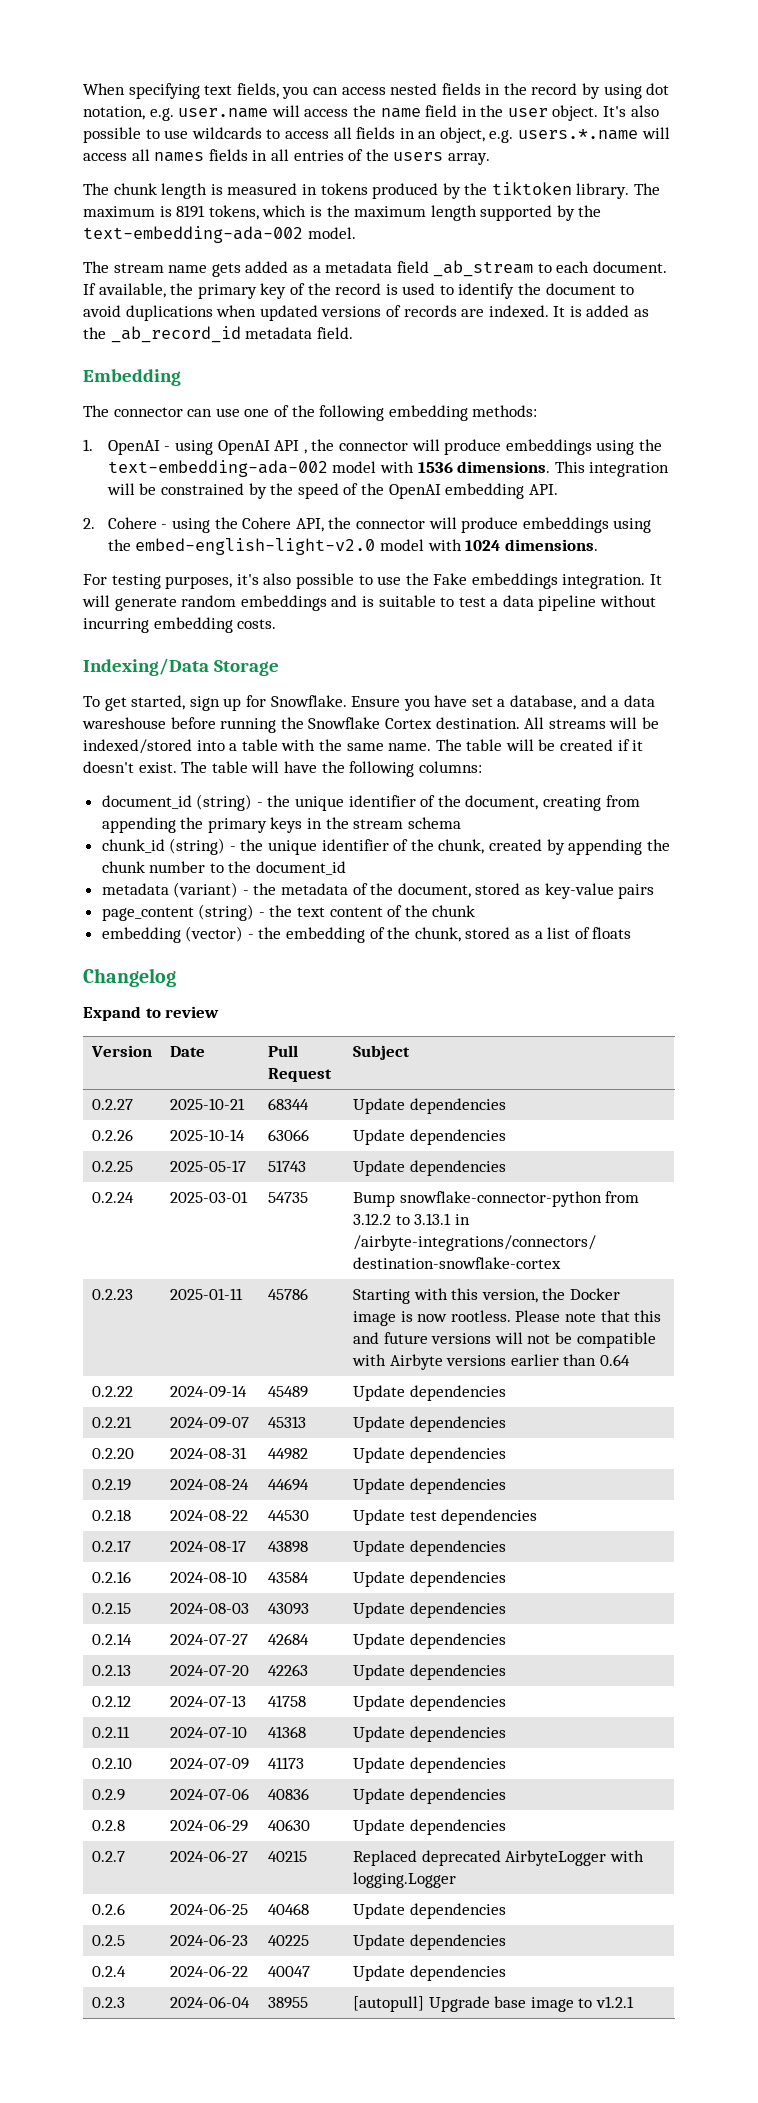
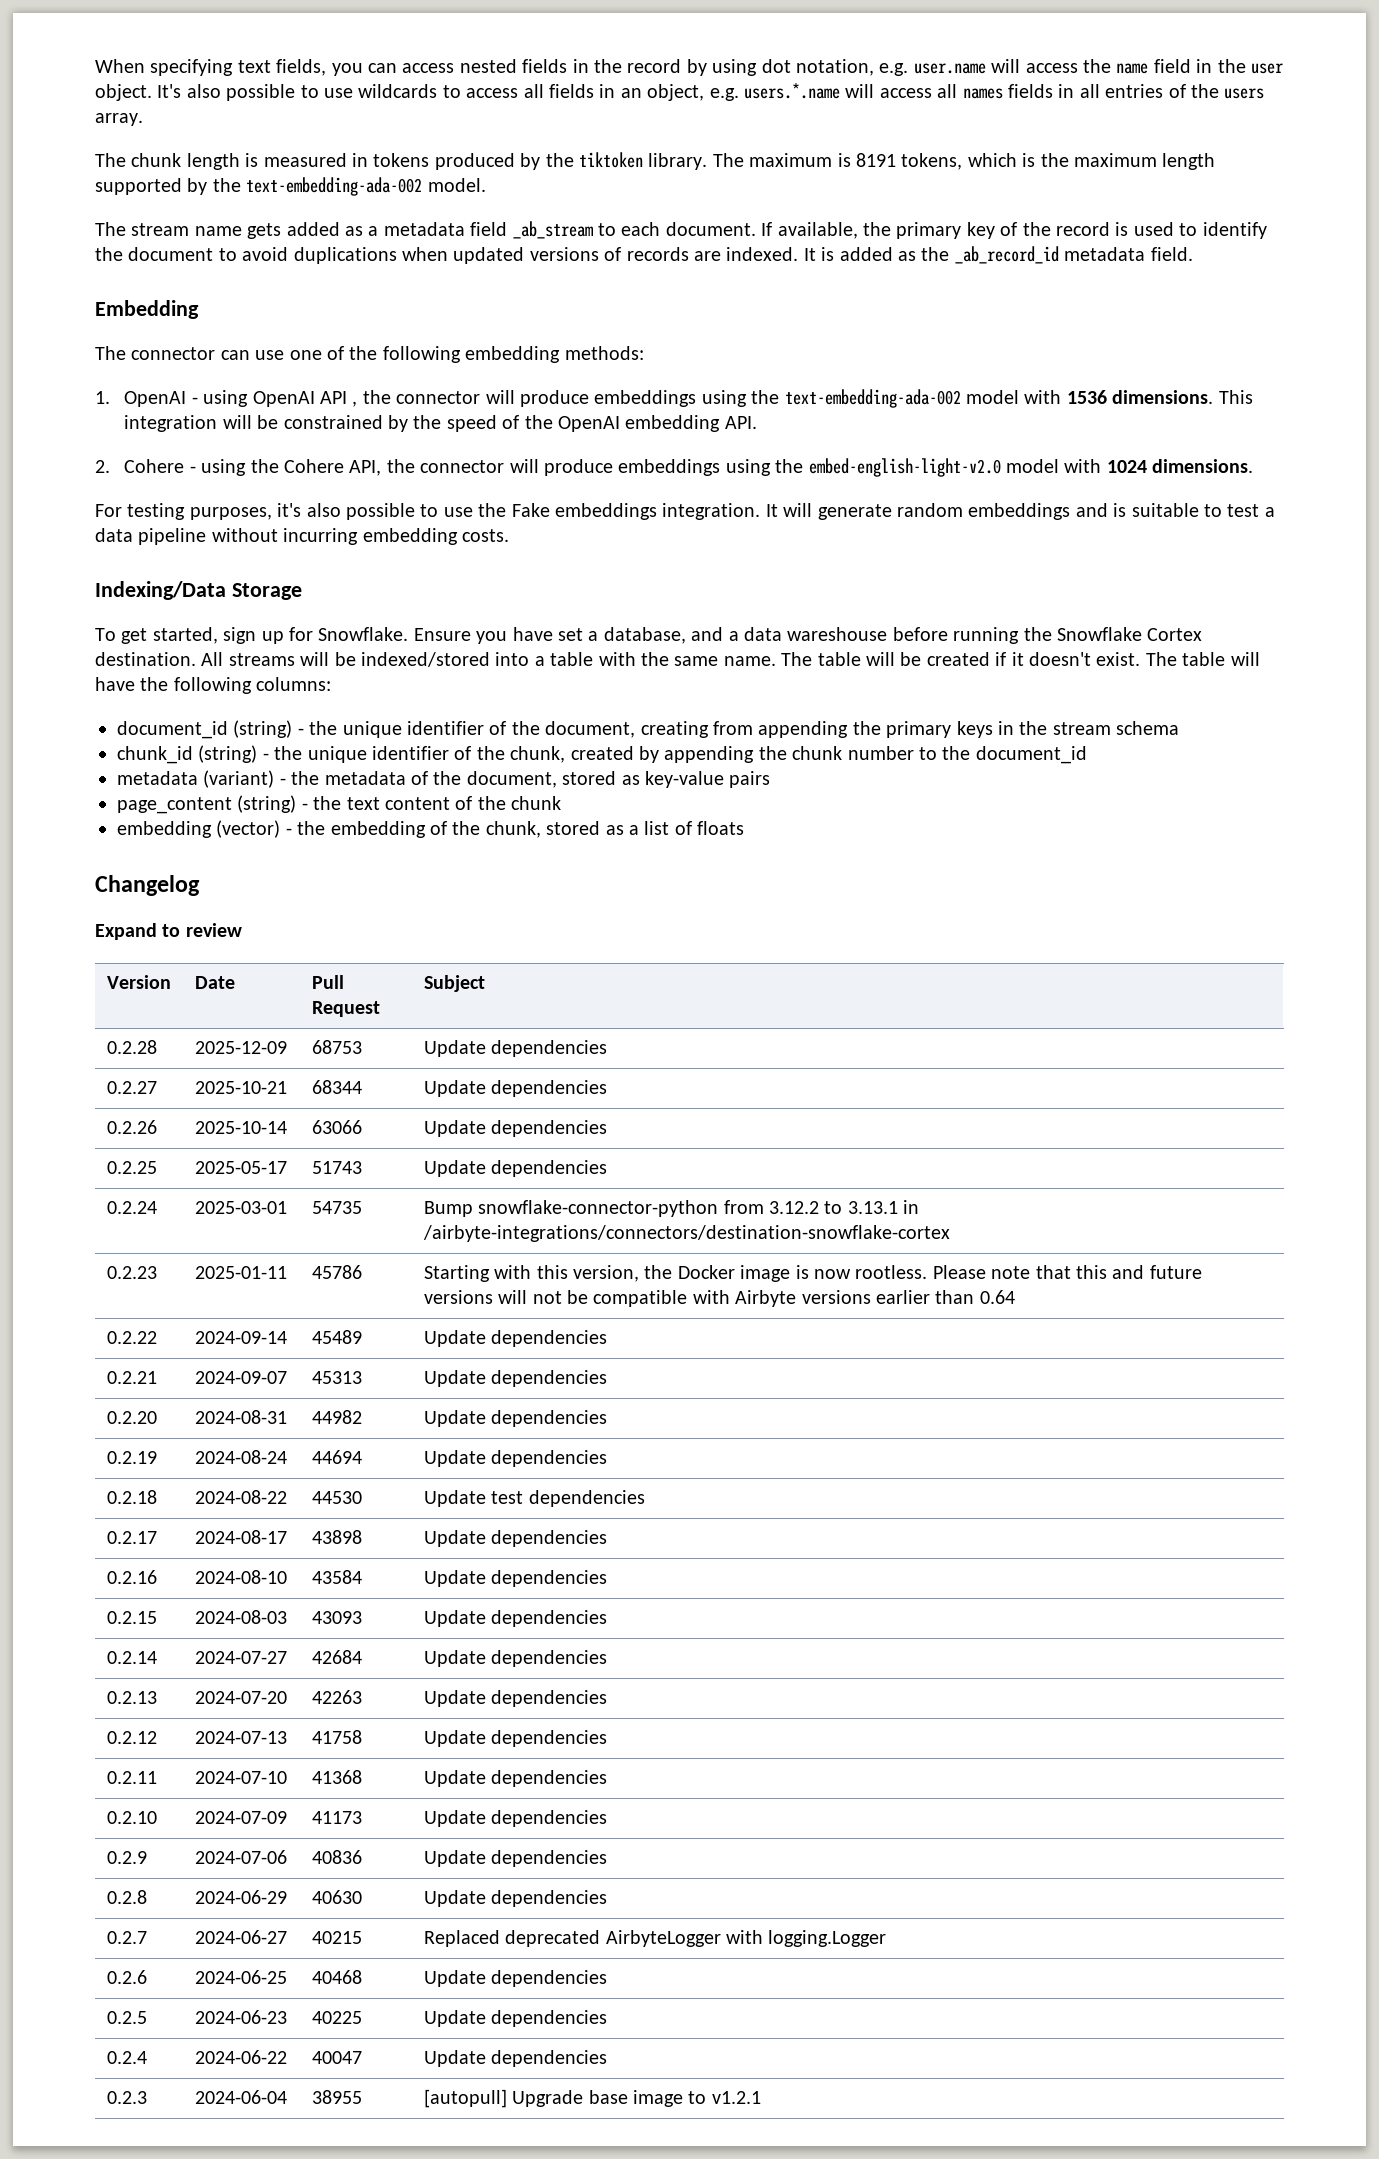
+ 0.2.28 | 2025-12-09 | 68753 | Update dependencies

